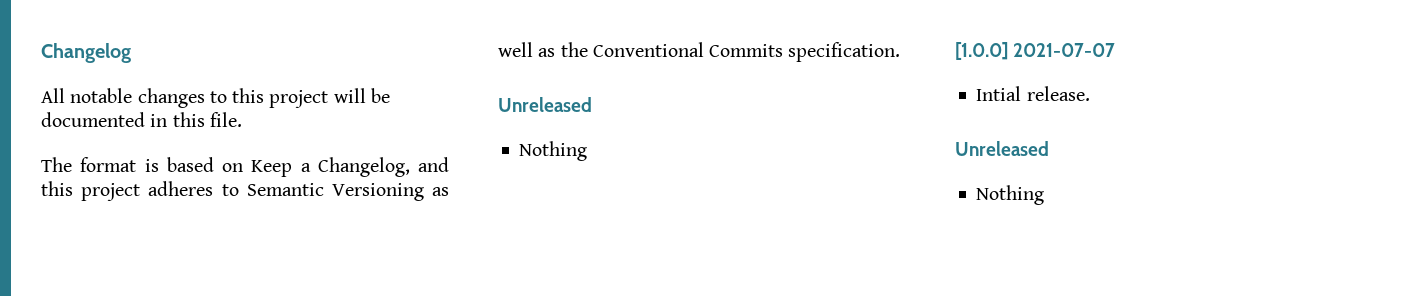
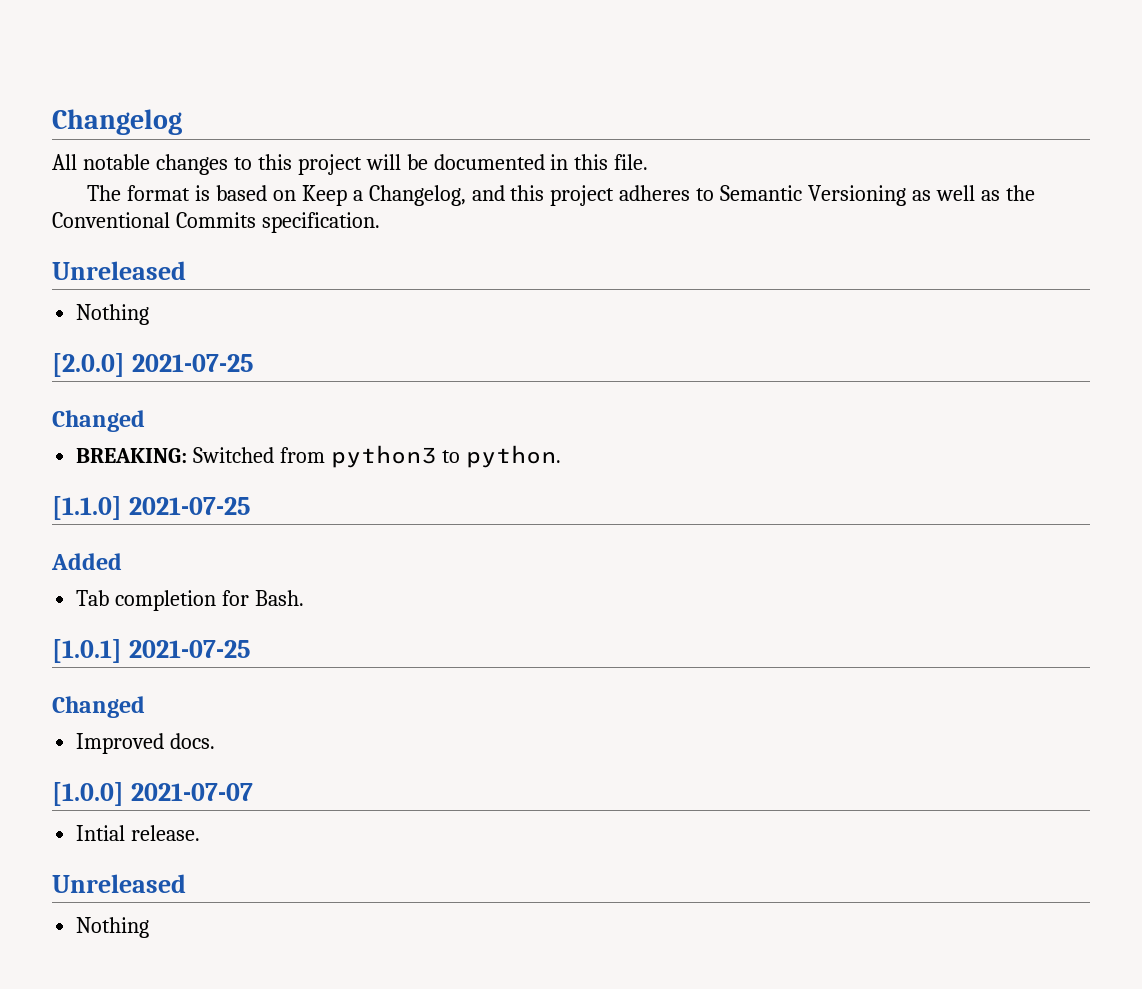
+ [2.0.0] 2021-07-25
+ Changed
+ BREAKING: Switched from python3 to python.
+ [1.1.0] 2021-07-25
+ Added
+ Tab completion for Bash.
+ [1.0.1] 2021-07-25
+ Changed
+ Improved docs.

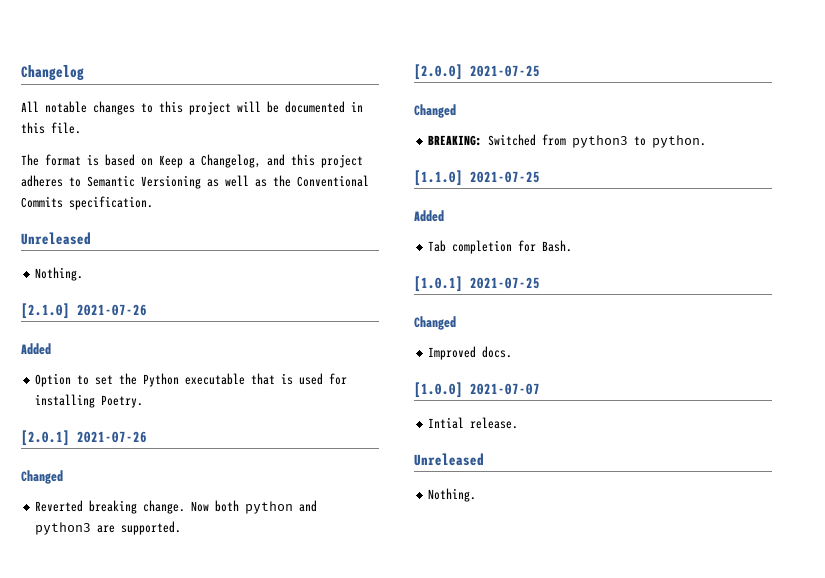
  The format is based on Keep a Changelog, and this project adheres to Semantic Versioning as well as the Conventional Commits specification.
  Unreleased
- Nothing
+ Nothing.
+ [2.1.0] 2021-07-26
+ Added
+ Option to set the Python executable that is used for installing Poetry.
+ [2.0.1] 2021-07-26
+ Changed
+ Reverted breaking change. Now both python and python3 are supported.
  Intial release.
  Unreleased
- Nothing
+ Nothing.

